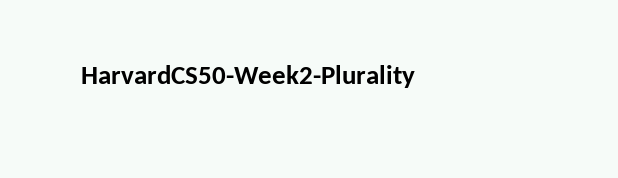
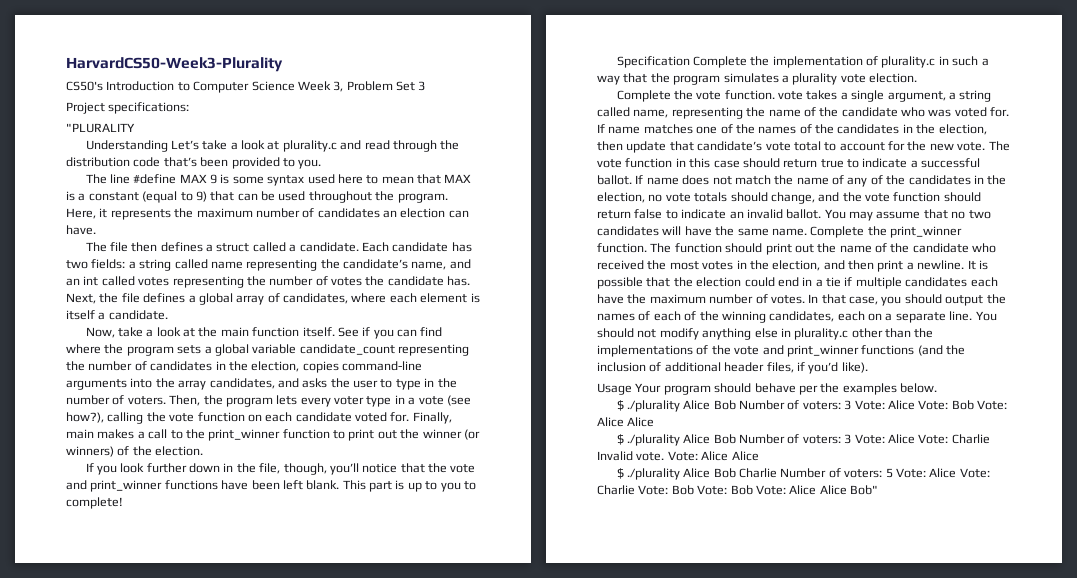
- HarvardCS50-Week2-Plurality
+ HarvardCS50-Week3-Plurality
+ CS50's Introduction to Computer Science Week 3, Problem Set 3
+ Project specifications:
+ "PLURALITY
+ Understanding Let’s take a look at plurality.c and read through the distribution code that’s been provided to you.
+ The line #define MAX 9 is some syntax used here to mean that MAX is a constant (equal to 9) that can be used throughout the program. Here, it represents the maximum number of candidates an election can have.
+ The file then defines a struct called a candidate. Each candidate has two fields: a string called name representing the candidate’s name, and an int called votes representing the number of votes the candidate has. Next, the file defines a global array of candidates, where each element is itself a candidate.
+ Now, take a look at the main function itself. See if you can find where the program sets a global variable candidate_count representing the number of candidates in the election, copies command-line arguments into the array candidates, and asks the user to type in the number of voters. Then, the program lets every voter type in a vote (see how?), calling the vote function on each candidate voted for. Finally, main makes a call to the print_winner function to print out the winner (or winners) of the election.
+ If you look further down in the file, though, you’ll notice that the vote and print_winner functions have been left blank. This part is up to you to complete!
+ Specification Complete the implementation of plurality.c in such a way that the program simulates a plurality vote election.
+ Complete the vote function. vote takes a single argument, a string called name, representing the name of the candidate who was voted for. If name matches one of the names of the candidates in the election, then update that candidate’s vote total to account for the new vote. The vote function in this case should return true to indicate a successful ballot. If name does not match the name of any of the candidates in the election, no vote totals should change, and the vote function should return false to indicate an invalid ballot. You may assume that no two candidates will have the same name. Complete the print_winner function. The function should print out the name of the candidate who received the most votes in the election, and then print a newline. It is possible that the election could end in a tie if multiple candidates each have the maximum number of votes. In that case, you should output the names of each of the winning candidates, each on a separate line. You should not modify anything else in plurality.c other than the implementations of the vote and print_winner functions (and the inclusion of additional header files, if you’d like).
+ Usage Your program should behave per the examples below.
+ $ ./plurality Alice Bob Number of voters: 3 Vote: Alice Vote: Bob Vote: Alice Alice
+ $ ./plurality Alice Bob Number of voters: 3 Vote: Alice Vote: Charlie Invalid vote. Vote: Alice Alice
+ $ ./plurality Alice Bob Charlie Number of voters: 5 Vote: Alice Vote: Charlie Vote: Bob Vote: Bob Vote: Alice Alice Bob"

